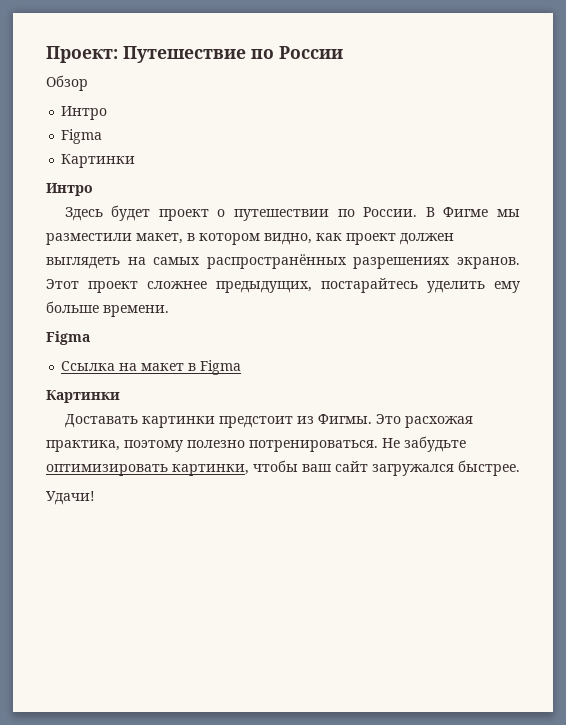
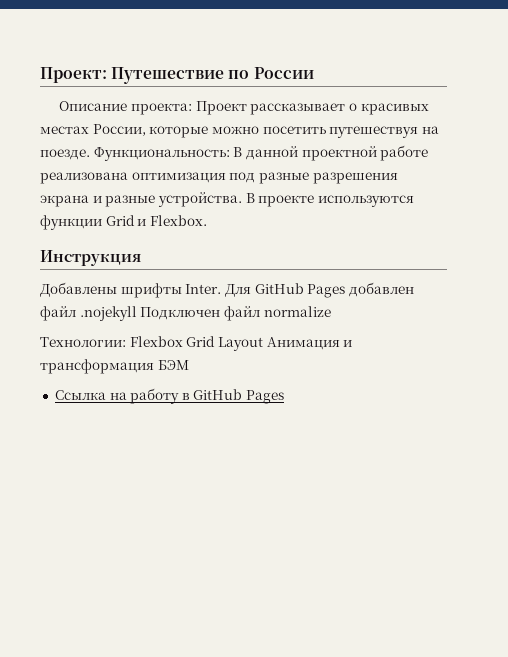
- Обзор
- Интро
- Figma
- Картинки
- Интро
- Здесь будет проект о путешествии по России. В Фигме мы разместили макет, в котором видно, как проект должен выглядеть на самых распространённых разрешениях экранов. Этот проект сложнее предыдущих, постарайтесь уделить ему больше времени.
- Figma
- Ссылка на макет в Figma
- Картинки
- Доставать картинки предстоит из Фигмы. Это расхожая практика, поэтому полезно потренироваться. Не забудьте оптимизировать картинки, чтобы ваш сайт загружался быстрее.
- Удачи!
+ Описание проекта: Проект рассказывает о красивых местах России, которые можно посетить путешествуя на поезде. Функциональность: В данной проектной работе реализована оптимизация под разные разрешения экрана и разные устройства. В проекте используются функции Grid и Flexbox.
+ Инструкция
+ Добавлены шрифты Inter. Для GitHub Pages добавлен файл .nojekyll Подключен файл normalize
+ Технологии: Flexbox Grid Layout Анимация и трансформация БЭМ
+ Ссылка на работу в GitHub Pages

